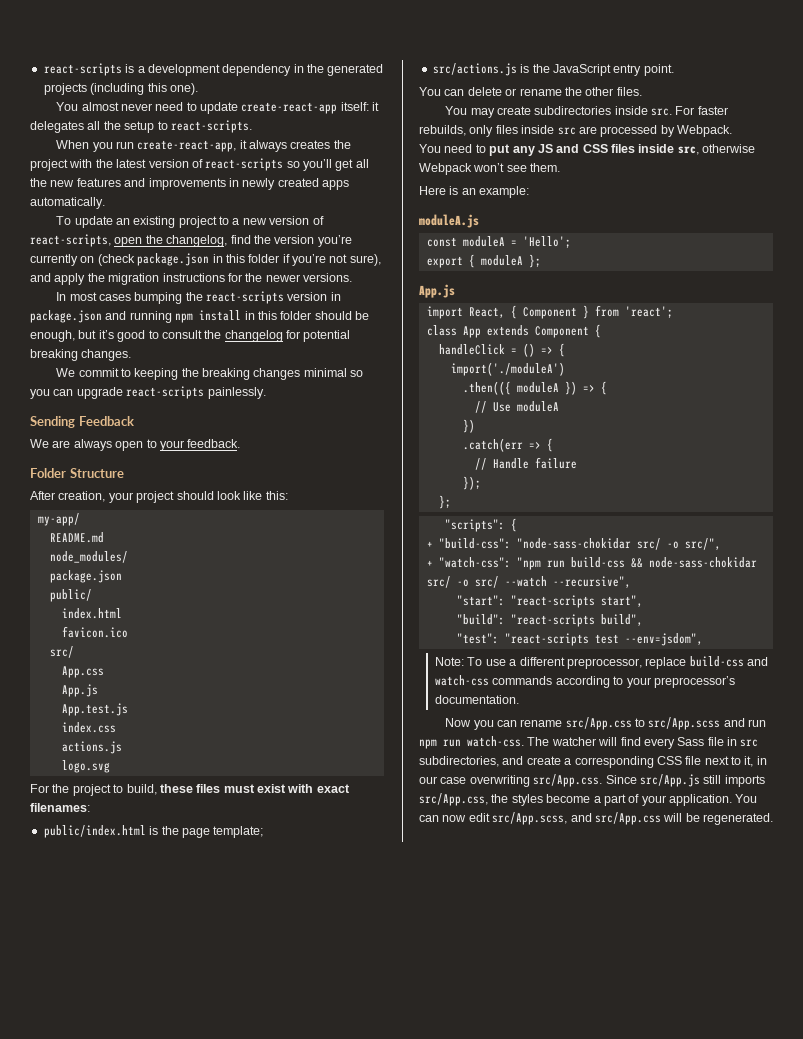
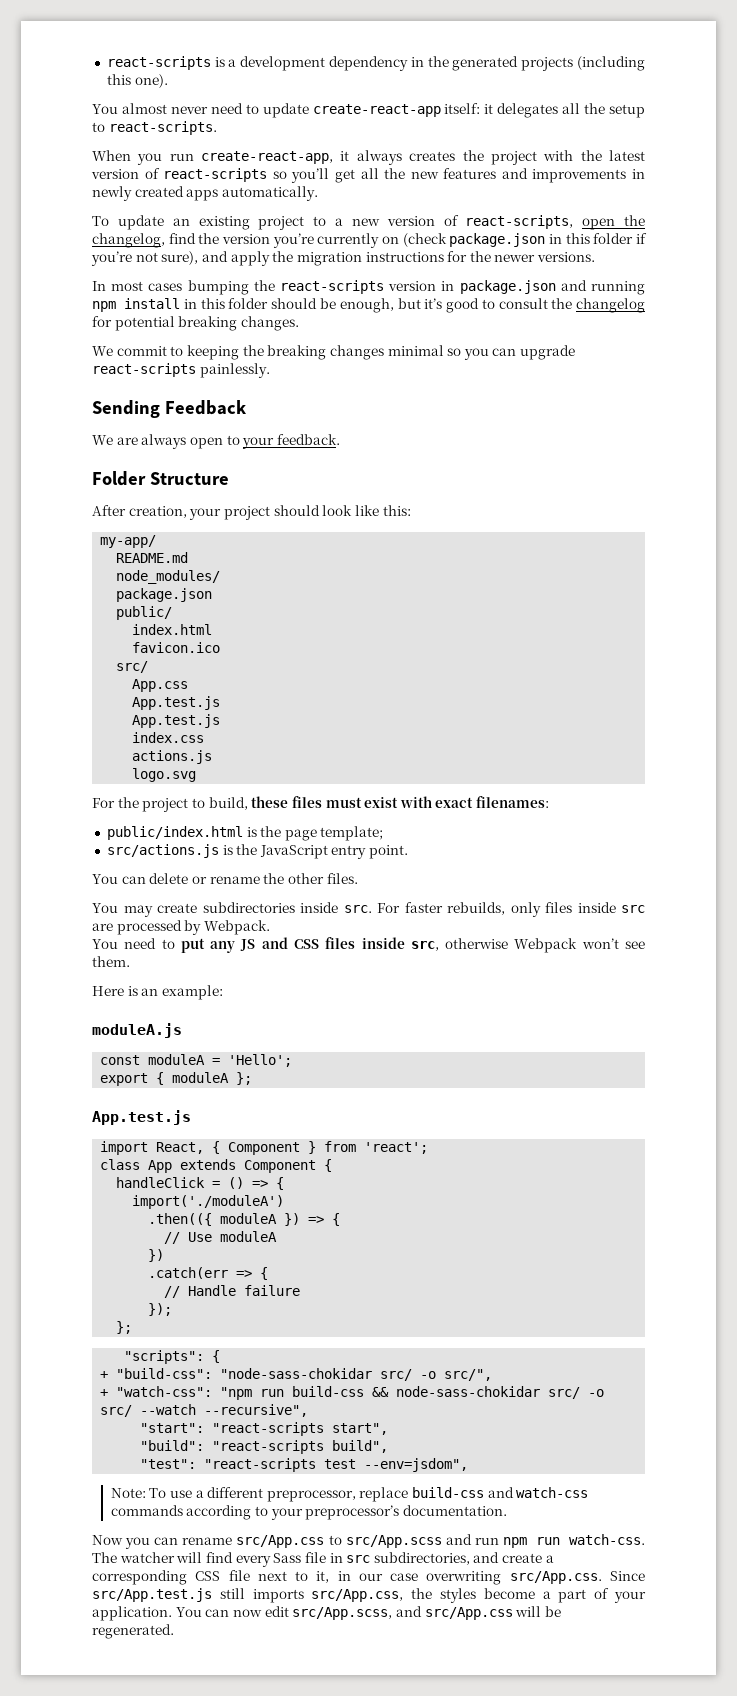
  App.css
- App.js
+ App.test.js
  export { moduleA };
- App.js
+ App.test.js
- The watcher will find every Sass file in src subdirectories, and create a corresponding CSS file next to it, in our case overwriting src/App.css. Since src/App.js still imports src/App.css, the styles become a part of your application.
+ The watcher will find every Sass file in src subdirectories, and create a corresponding CSS file next to it, in our case overwriting src/App.css. Since src/App.test.js still imports src/App.css, the styles become a part of your application.

